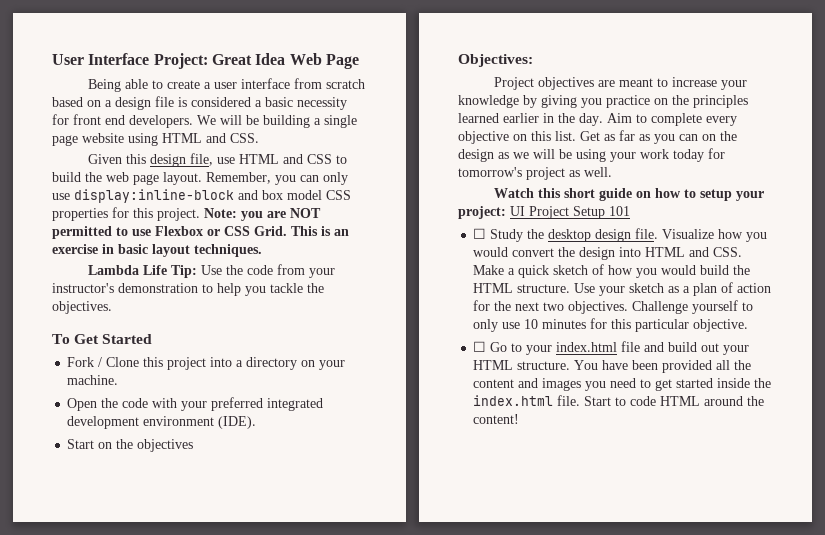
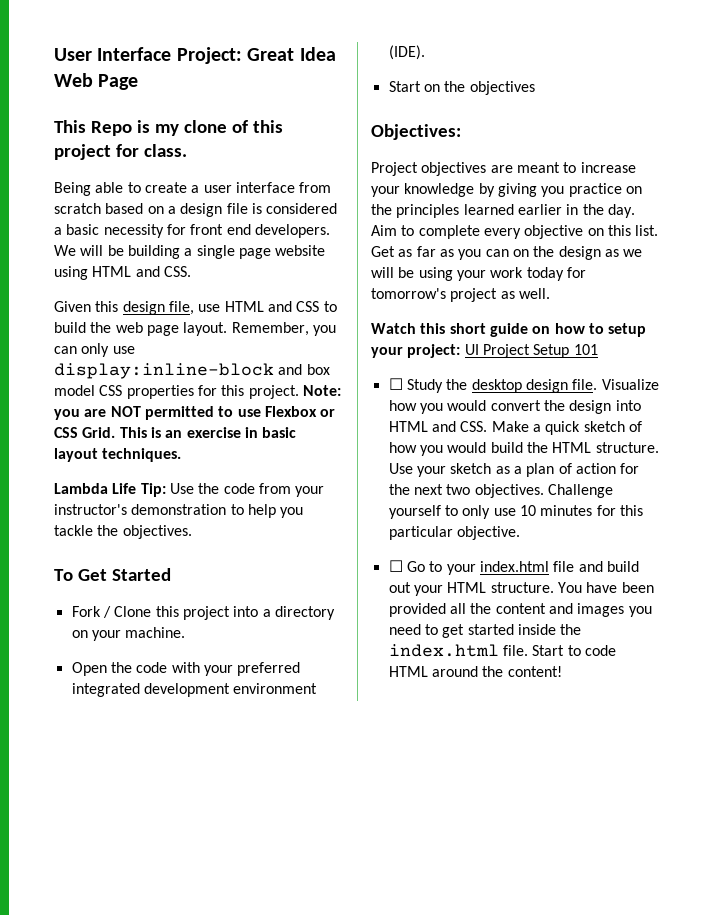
+ This Repo is my clone of this project for class.

